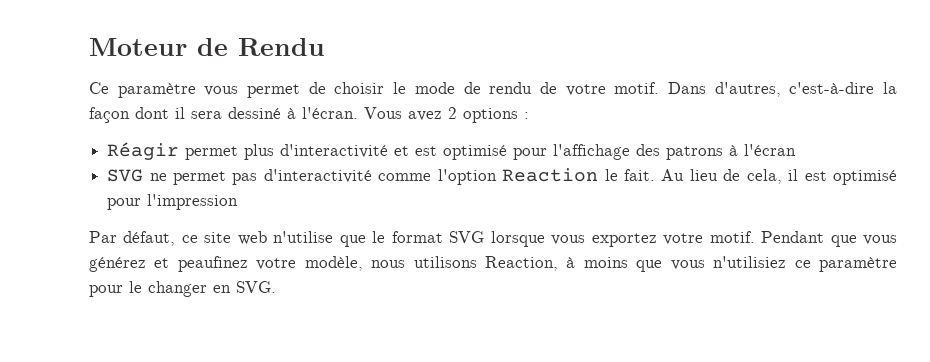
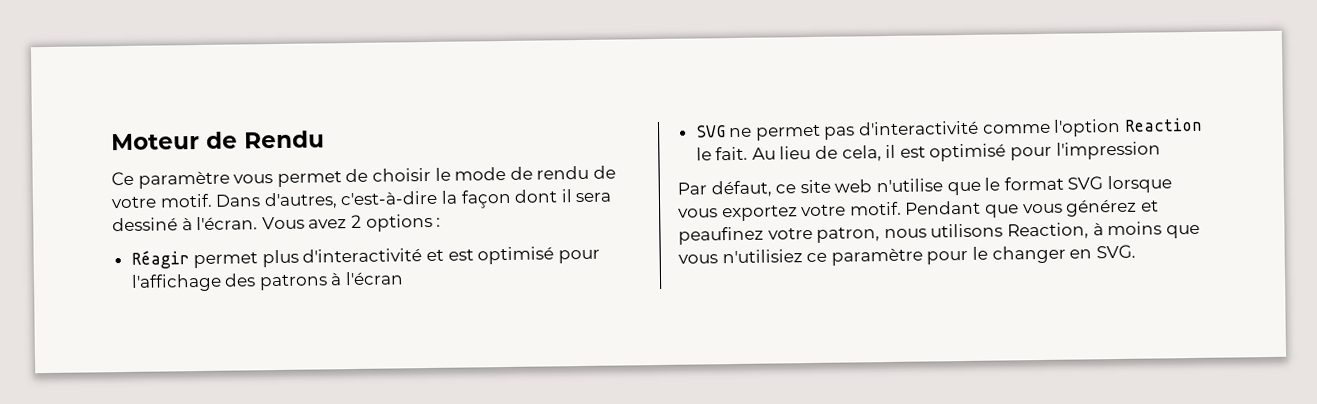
- Pendant que vous générez et peaufinez votre modèle, nous utilisons Reaction, à moins que vous n'utilisiez ce paramètre pour le changer en SVG.
+ Pendant que vous générez et peaufinez votre patron, nous utilisons Reaction, à moins que vous n'utilisiez ce paramètre pour le changer en SVG.

